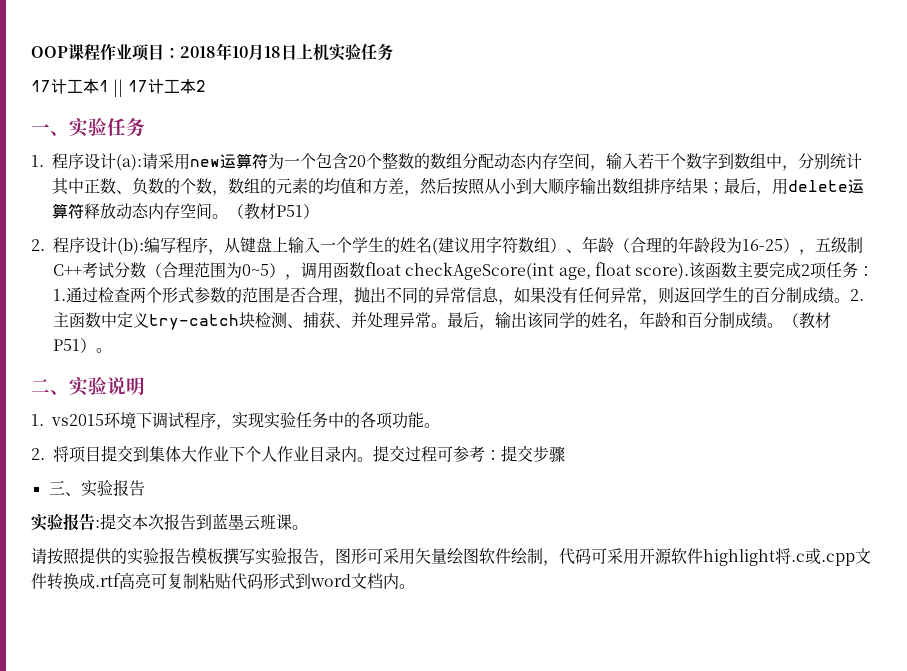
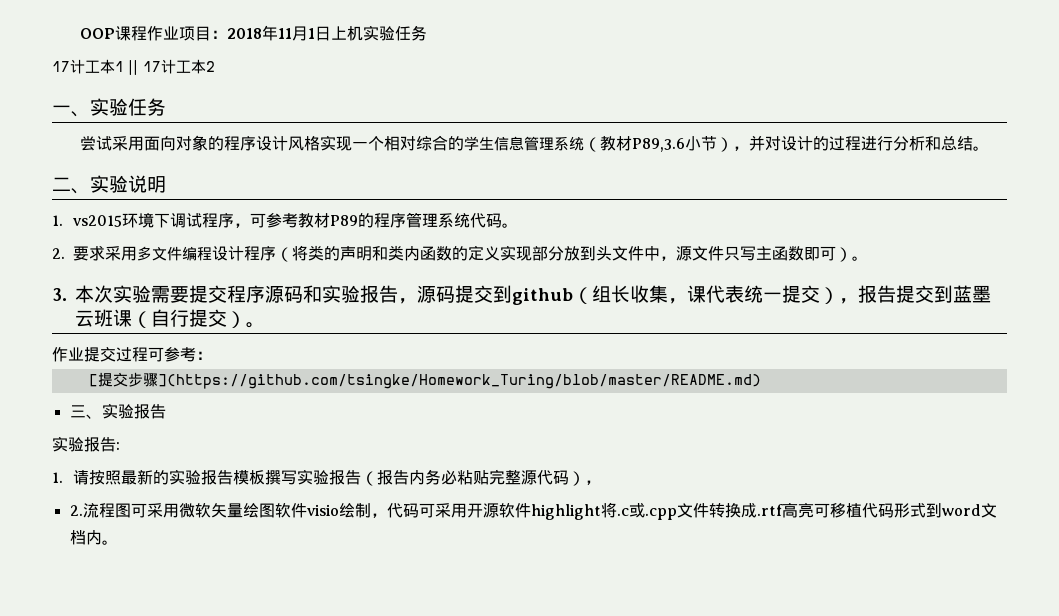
- OOP课程作业项目：2018年10月18日上机实验任务
+ OOP课程作业项目：2018年11月1日上机实验任务
- 1.程序设计(a):请采用new运算符为一个包含20个整数的数组分配动态内存空间，输入若干个数字到数组中，分别统计其中正数、负数的个数，数组的元素的均值和方差，然后按照从小到大顺序输出数组排序结果；最后，用delete运算符释放动态内存空间。（教材P51）
- 2.程序设计(b):编写程序，从键盘上输入一个学生的姓名(建议用字符数组）、年龄（合理的年龄段为16-25），五级制C++考试分数（合理范围为0~5），调用函数float checkAgeScore(int age, float score).该函数主要完成2项任务：1.通过检查两个形式参数的范围是否合理，抛出不同的异常信息，如果没有任何异常，则返回学生的百分制成绩。2.主函数中定义try-catch块检测、捕获、并处理异常。最后，输出该同学的姓名，年龄和百分制成绩。（教材P51）。
+ 尝试采用面向对象的程序设计风格实现一个相对综合的学生信息管理系统（教材P89,3.6小节），并对设计的过程进行分析和总结。
- 1. vs2015环境下调试程序，实现实验任务中的各项功能。
- 2.将项目提交到集体大作业下个人作业目录内。提交过程可参考：提交步骤
+ 1. vs2015环境下调试程序，可参考教材P89的程序管理系统代码。
+ 2.要求采用多文件编程设计程序（将类的声明和类内函数的定义实现部分放到头文件中，源文件只写主函数即可）。
+ 3.本次实验需要提交程序源码和实验报告，源码提交到github（组长收集，课代表统一提交），报告提交到蓝墨云班课（自行提交）。
+ 作业提交过程可参考：
+ [提交步骤](https://github.com/tsingke/Homework_Turing/blob/master/README.md)
- 实验报告:提交本次报告到蓝墨云班课。
- 请按照提供的实验报告模板撰写实验报告，图形可采用矢量绘图软件绘制，代码可采用开源软件highlight将.c或.cpp文件转换成.rtf高亮可复制粘贴代码形式到word文档内。
+ 实验报告:
+ 1.请按照最新的实验报告模板撰写实验报告（报告内务必粘贴完整源代码），
+ 2.流程图可采用微软矢量绘图软件visio绘制，代码可采用开源软件highlight将.c或.cpp文件转换成.rtf高亮可移植代码形式到word文档内。

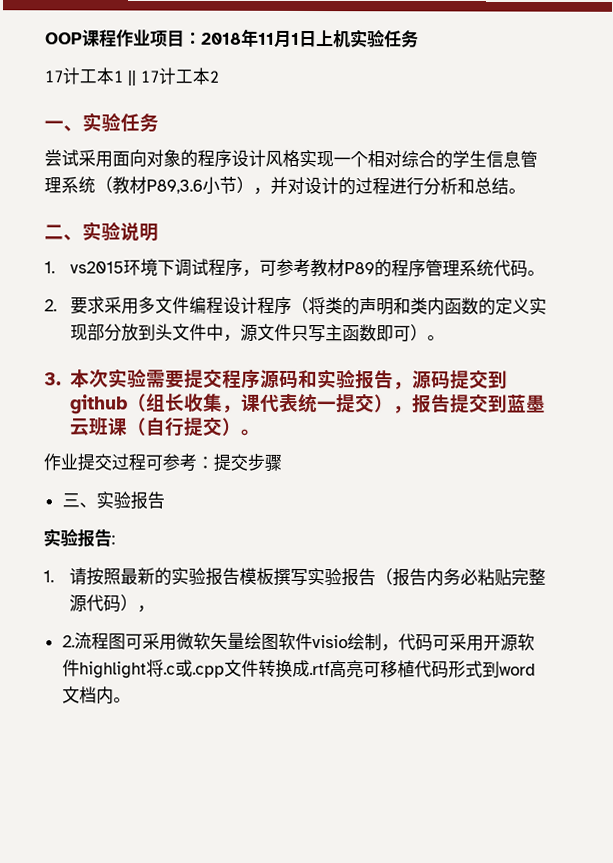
- 作业提交过程可参考：
- [提交步骤](https://github.com/tsingke/Homework_Turing/blob/master/README.md)
+ 作业提交过程可参考：提交步骤

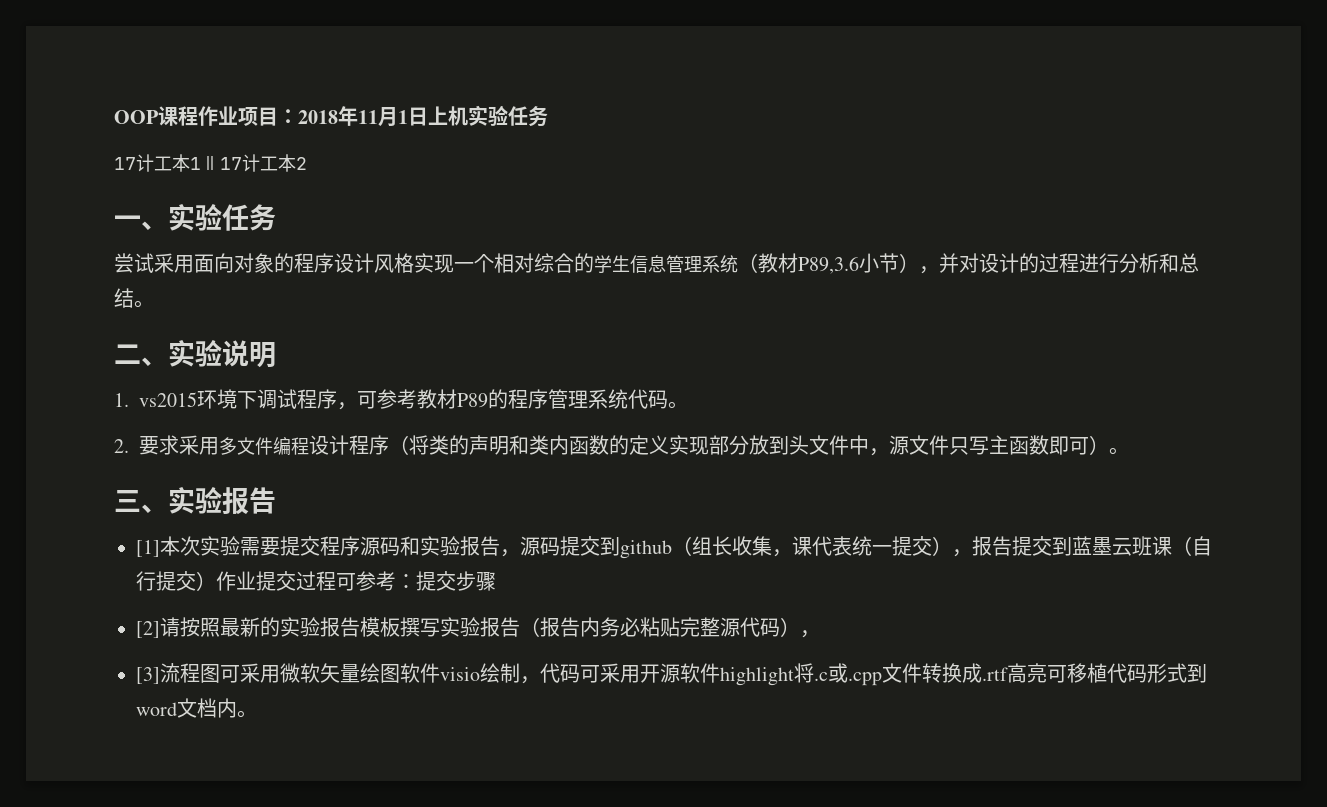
- 3.本次实验需要提交程序源码和实验报告，源码提交到github（组长收集，课代表统一提交），报告提交到蓝墨云班课（自行提交）。
- 作业提交过程可参考：提交步骤
+ 三、实验报告
+ [1]本次实验需要提交程序源码和实验报告，源码提交到github（组长收集，课代表统一提交），报告提交到蓝墨云班课（自行提交）作业提交过程可参考：提交步骤
- 三、实验报告
- 实验报告:
- 1.请按照最新的实验报告模板撰写实验报告（报告内务必粘贴完整源代码），
+ [2]请按照最新的实验报告模板撰写实验报告（报告内务必粘贴完整源代码），
- 2.流程图可采用微软矢量绘图软件visio绘制，代码可采用开源软件highlight将.c或.cpp文件转换成.rtf高亮可移植代码形式到word文档内。
+ [3]流程图可采用微软矢量绘图软件visio绘制，代码可采用开源软件highlight将.c或.cpp文件转换成.rtf高亮可移植代码形式到word文档内。

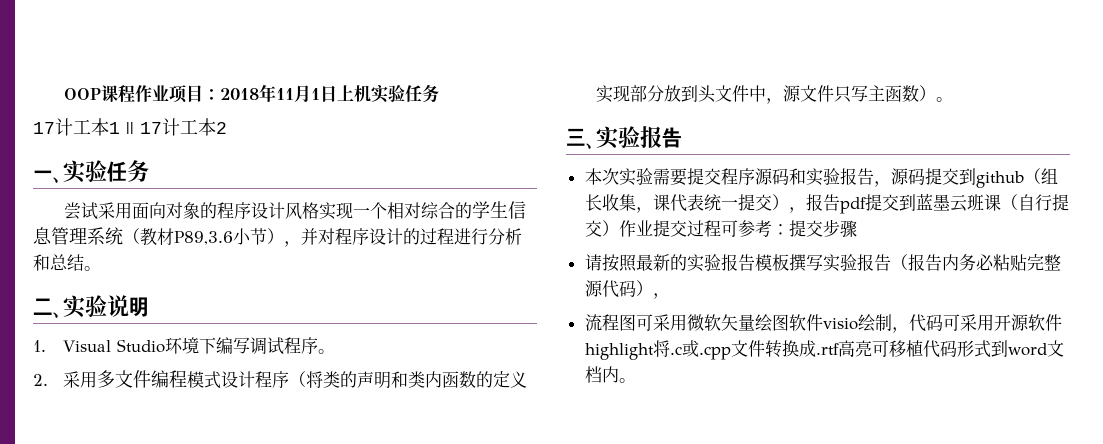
- 尝试采用面向对象的程序设计风格实现一个相对综合的学生信息管理系统（教材P89,3.6小节），并对设计的过程进行分析和总结。
+ 尝试采用面向对象的程序设计风格实现一个相对综合的学生信息管理系统（教材P89,3.6小节），并对程序设计的过程进行分析和总结。
- 1. vs2015环境下调试程序，可参考教材P89的程序管理系统代码。
+ 1. Visual Studio环境下编写调试程序。
- 2.要求采用多文件编程设计程序（将类的声明和类内函数的定义实现部分放到头文件中，源文件只写主函数即可）。
+ 2.采用多文件编程模式设计程序（将类的声明和类内函数的定义实现部分放到头文件中，源文件只写主函数）。
- [1]本次实验需要提交程序源码和实验报告，源码提交到github（组长收集，课代表统一提交），报告提交到蓝墨云班课（自行提交）作业提交过程可参考：提交步骤
+ 本次实验需要提交程序源码和实验报告，源码提交到github（组长收集，课代表统一提交），报告pdf提交到蓝墨云班课（自行提交）作业提交过程可参考：提交步骤
- [2]请按照最新的实验报告模板撰写实验报告（报告内务必粘贴完整源代码），
+ 请按照最新的实验报告模板撰写实验报告（报告内务必粘贴完整源代码），
- [3]流程图可采用微软矢量绘图软件visio绘制，代码可采用开源软件highlight将.c或.cpp文件转换成.rtf高亮可移植代码形式到word文档内。
+ 流程图可采用微软矢量绘图软件visio绘制，代码可采用开源软件highlight将.c或.cpp文件转换成.rtf高亮可移植代码形式到word文档内。

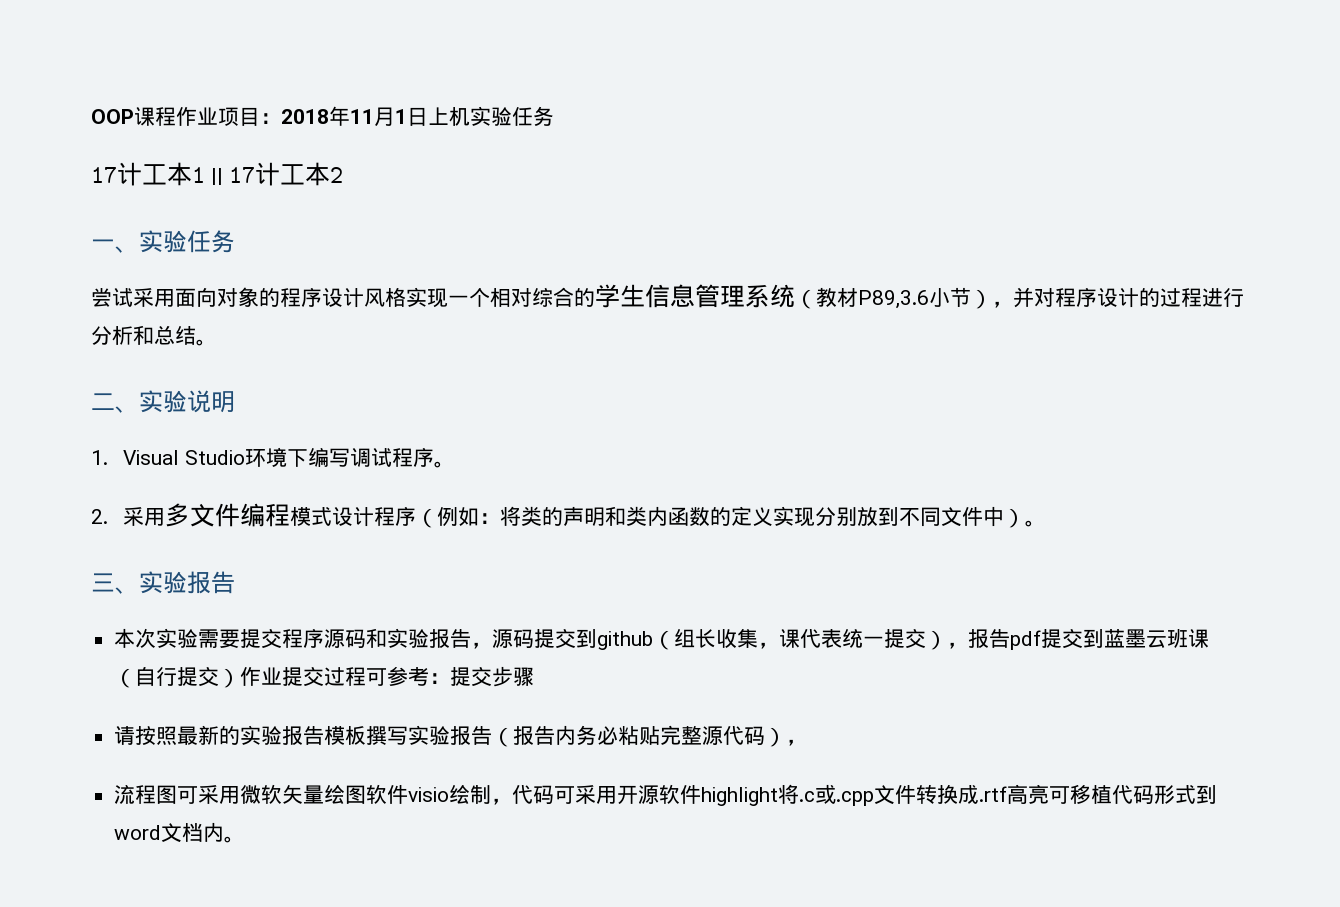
- 2.采用多文件编程模式设计程序（将类的声明和类内函数的定义实现部分放到头文件中，源文件只写主函数）。
+ 2.采用多文件编程模式设计程序（例如：将类的声明和类内函数的定义实现分别放到不同文件中）。

